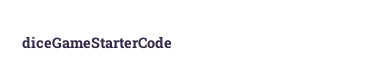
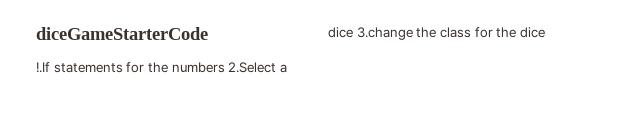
+ !.If statements for the numbers 2.Select a dice 3.change the class for the dice

